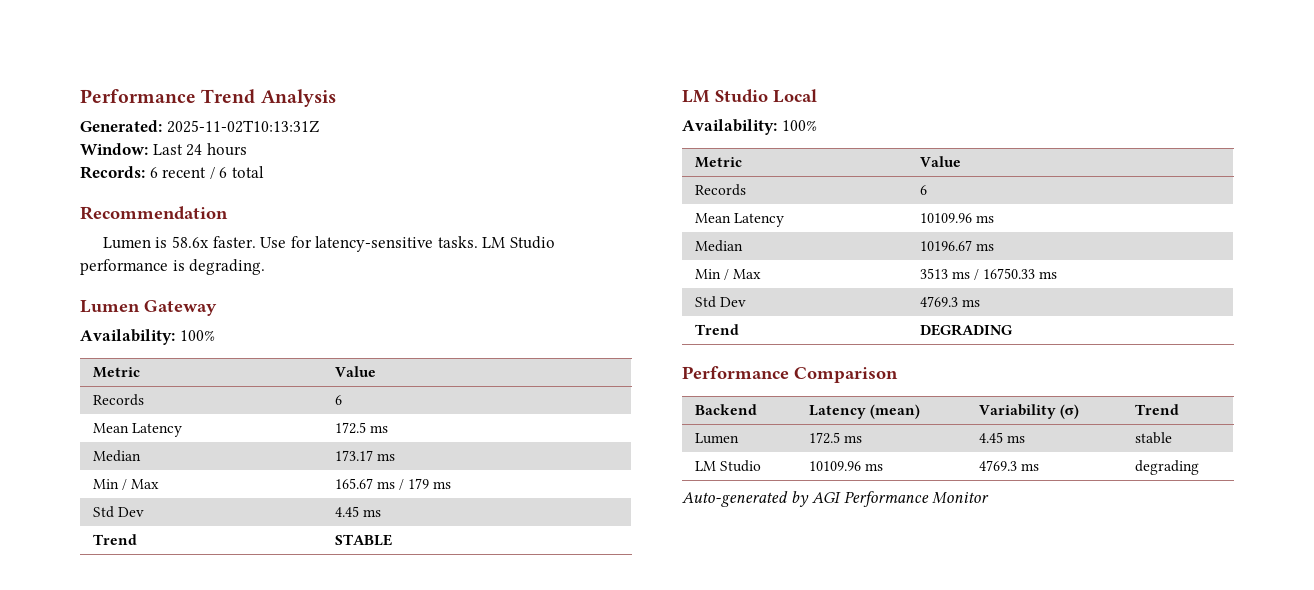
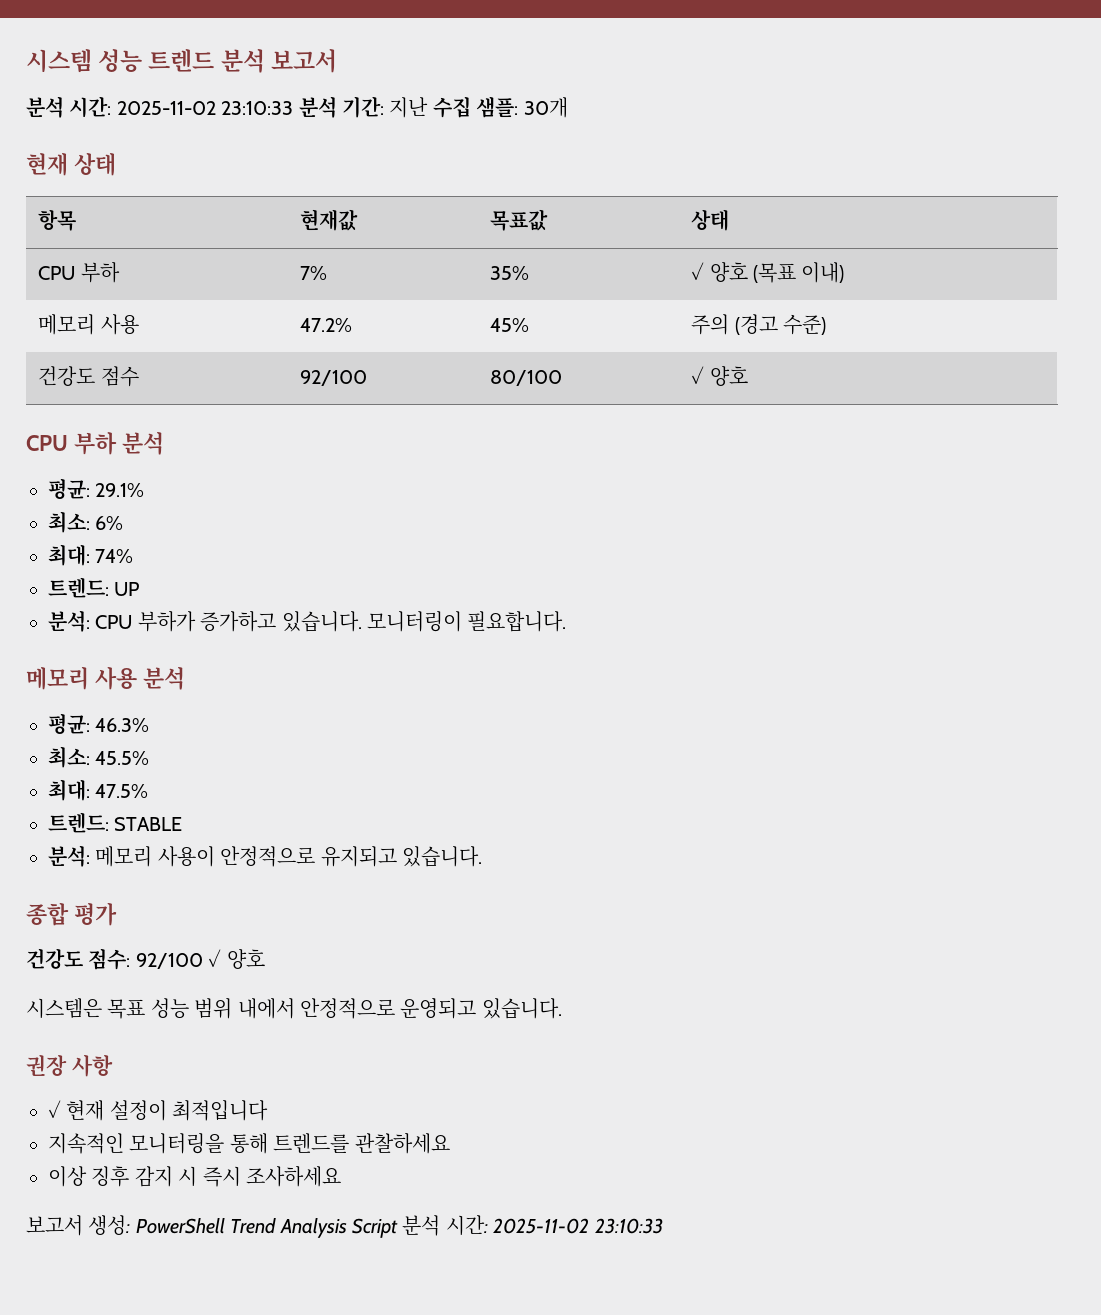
- Performance Trend Analysis
- Generated: 2025-11-02T10:13:31Z
- Window: Last 24 hours
- Records: 6 recent / 6 total
- Recommendation
- Lumen is 58.6x faster. Use for latency-sensitive tasks. LM Studio performance is degrading.
- Lumen Gateway
- Availability: 100%
- Metric | Value
- Records | 6
- Mean Latency | 172.5 ms
- Median | 173.17 ms
- Min / Max | 165.67 ms / 179 ms
- Std Dev | 4.45 ms
- Trend | STABLE
- LM Studio Local
- Availability: 100%
- Metric | Value
- Records | 6
- Mean Latency | 10109.96 ms
- Median | 10196.67 ms
- Min / Max | 3513 ms / 16750.33 ms
- Std Dev | 4769.3 ms
- Trend | DEGRADING
- Performance Comparison
- Backend | Latency (mean) | Variability (σ) | Trend
- Lumen | 172.5 ms | 4.45 ms | stable
- LM Studio | 10109.96 ms | 4769.3 ms | degrading
- Auto-generated by AGI Performance Monitor
+ 시스템 성능 트렌드 분석 보고서
+ 분석 시간: 2025-11-02 23:10:33 분석 기간: 지난 수집 샘플: 30개
+ 현재 상태
+ 항목 | 현재값 | 목표값 | 상태
+ CPU 부하 | 7% | 35% | ✓ 양호 (목표 이내)
+ 메모리 사용 | 47.2% | 45% | 주의 (경고 수준)
+ 건강도 점수 | 92/100 | 80/100 | ✓ 양호
+ CPU 부하 분석
+ 평균: 29.1%
+ 최소: 6%
+ 최대: 74%
+ 트렌드: UP
+ 분석: CPU 부하가 증가하고 있습니다. 모니터링이 필요합니다.
+ 메모리 사용 분석
+ 평균: 46.3%
+ 최소: 45.5%
+ 최대: 47.5%
+ 트렌드: STABLE
+ 분석: 메모리 사용이 안정적으로 유지되고 있습니다.
+ 종합 평가
+ 건강도 점수: 92/100 ✓ 양호
+ 시스템은 목표 성능 범위 내에서 안정적으로 운영되고 있습니다.
+ 권장 사항
+ ✓ 현재 설정이 최적입니다
+ 지속적인 모니터링을 통해 트렌드를 관찰하세요
+ 이상 징후 감지 시 즉시 조사하세요
+ 보고서 생성: PowerShell Trend Analysis Script 분석 시간: 2025-11-02 23:10:33

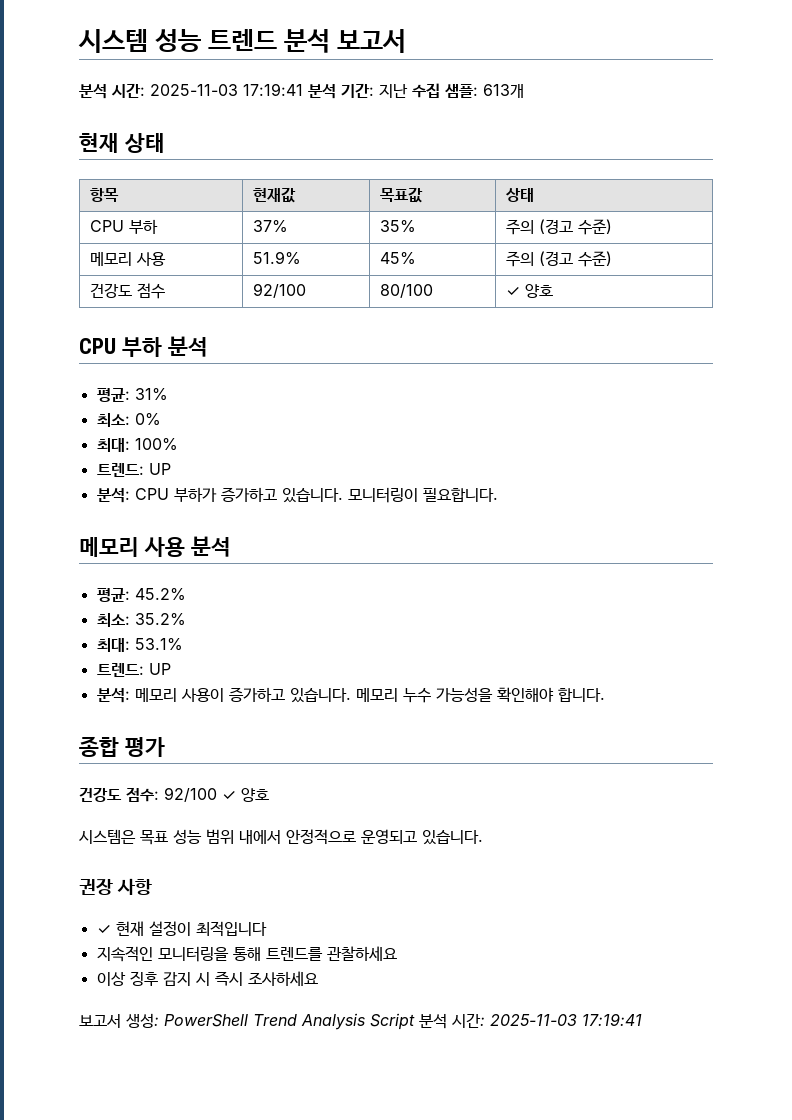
- 분석 시간: 2025-11-02 23:10:33 분석 기간: 지난 수집 샘플: 30개
+ 분석 시간: 2025-11-03 17:19:41 분석 기간: 지난 수집 샘플: 613개
- CPU 부하 | 7% | 35% | ✓ 양호 (목표 이내)
+ CPU 부하 | 37% | 35% | 주의 (경고 수준)
- 메모리 사용 | 47.2% | 45% | 주의 (경고 수준)
+ 메모리 사용 | 51.9% | 45% | 주의 (경고 수준)
- 평균: 29.1%
- 최소: 6%
- 최대: 74%
+ 평균: 31%
+ 최소: 0%
+ 최대: 100%
- 평균: 46.3%
- 최소: 45.5%
- 최대: 47.5%
- 트렌드: STABLE
+ 평균: 45.2%
+ 최소: 35.2%
+ 최대: 53.1%
+ 트렌드: UP
- 분석: 메모리 사용이 안정적으로 유지되고 있습니다.
+ 분석: 메모리 사용이 증가하고 있습니다. 메모리 누수 가능성을 확인해야 합니다.
- 보고서 생성: PowerShell Trend Analysis Script 분석 시간: 2025-11-02 23:10:33
+ 보고서 생성: PowerShell Trend Analysis Script 분석 시간: 2025-11-03 17:19:41

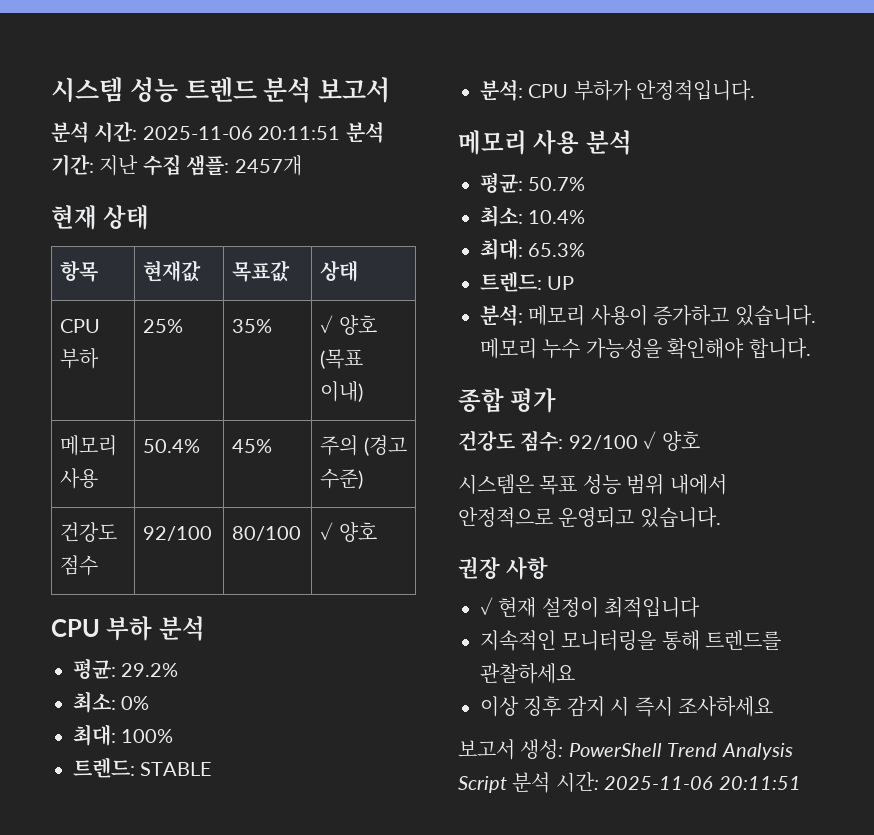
- 분석 시간: 2025-11-03 17:19:41 분석 기간: 지난 수집 샘플: 613개
+ 분석 시간: 2025-11-06 20:11:51 분석 기간: 지난 수집 샘플: 2457개
- CPU 부하 | 37% | 35% | 주의 (경고 수준)
+ CPU 부하 | 25% | 35% | ✓ 양호 (목표 이내)
- 메모리 사용 | 51.9% | 45% | 주의 (경고 수준)
+ 메모리 사용 | 50.4% | 45% | 주의 (경고 수준)
- 평균: 31%
+ 평균: 29.2%
  최대: 100%
- 트렌드: UP
+ 트렌드: STABLE
- 분석: CPU 부하가 증가하고 있습니다. 모니터링이 필요합니다.
+ 분석: CPU 부하가 안정적입니다.
- 평균: 45.2%
- 최소: 35.2%
- 최대: 53.1%
+ 평균: 50.7%
+ 최소: 10.4%
+ 최대: 65.3%
- 보고서 생성: PowerShell Trend Analysis Script 분석 시간: 2025-11-03 17:19:41
+ 보고서 생성: PowerShell Trend Analysis Script 분석 시간: 2025-11-06 20:11:51

